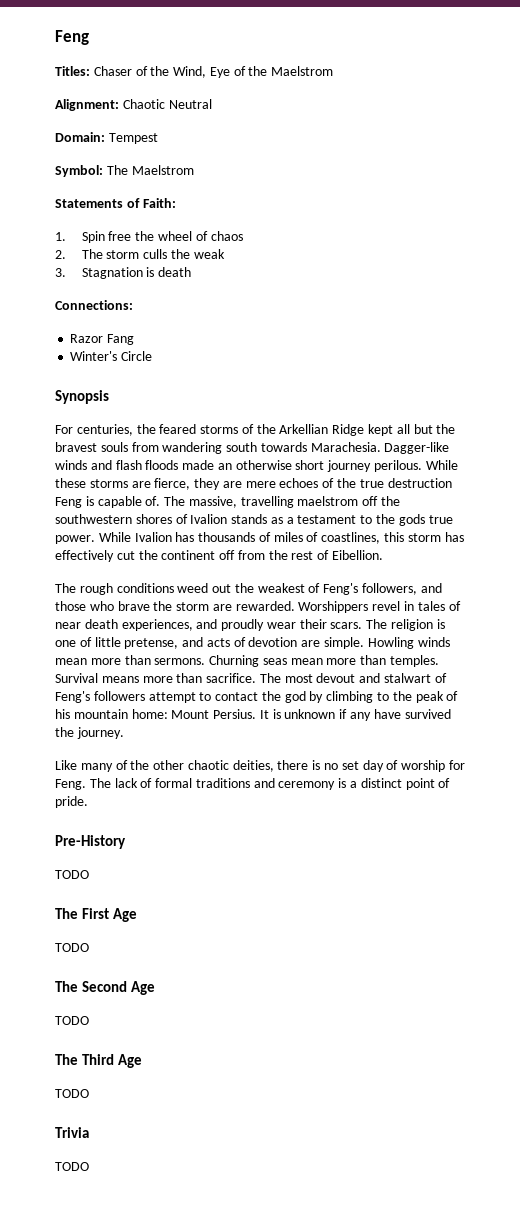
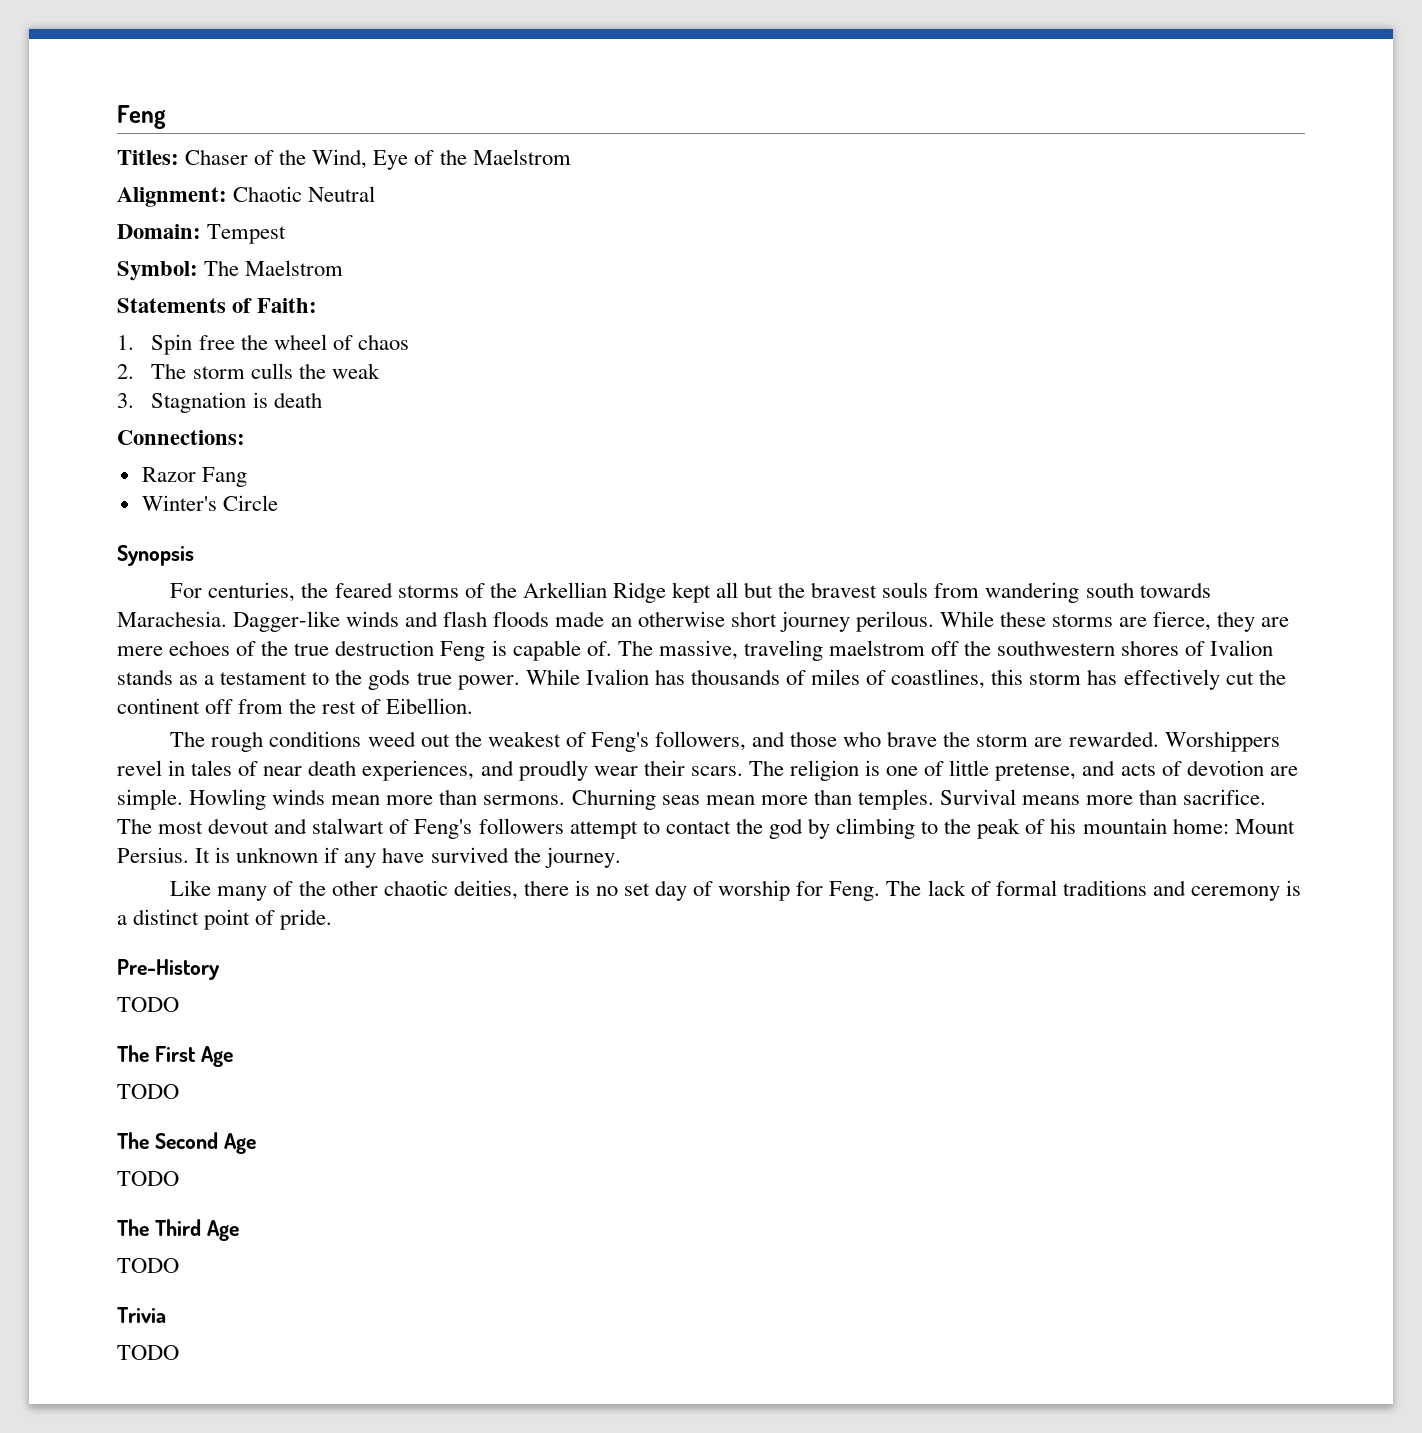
- The massive, travelling maelstrom off the southwestern shores of Ivalion stands as a testament to the gods true power.
+ The massive, traveling maelstrom off the southwestern shores of Ivalion stands as a testament to the gods true power.

